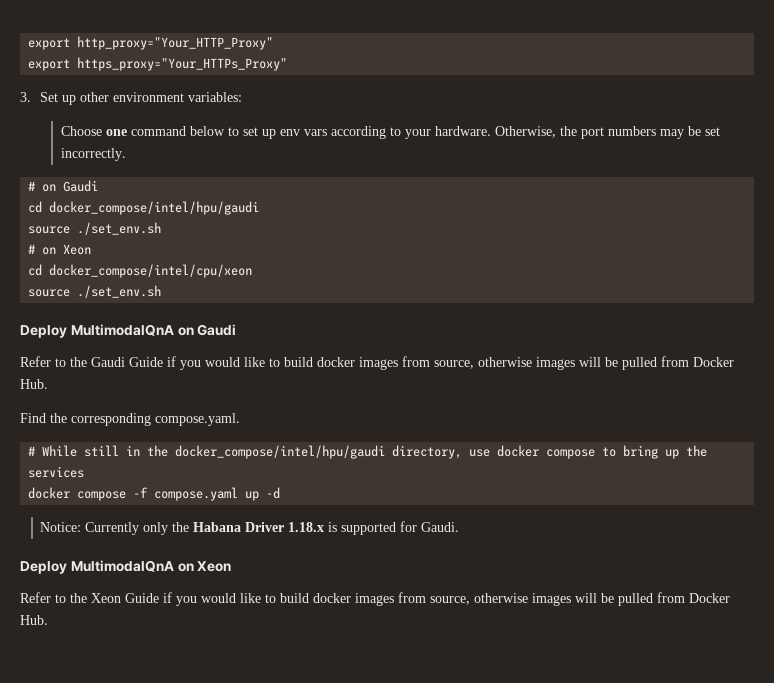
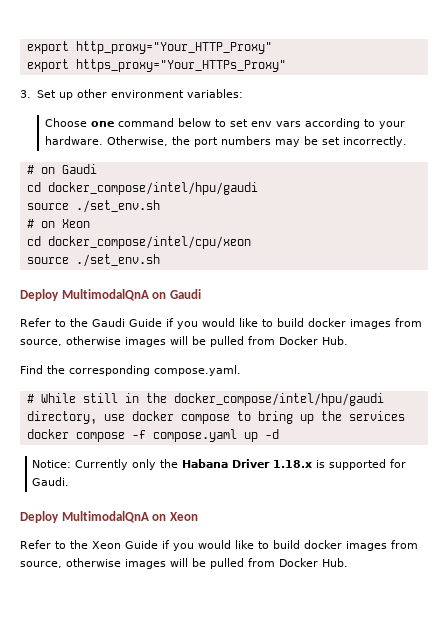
- Choose one command below to set up env vars according to your hardware.
+ Choose one command below to set env vars according to your hardware.

